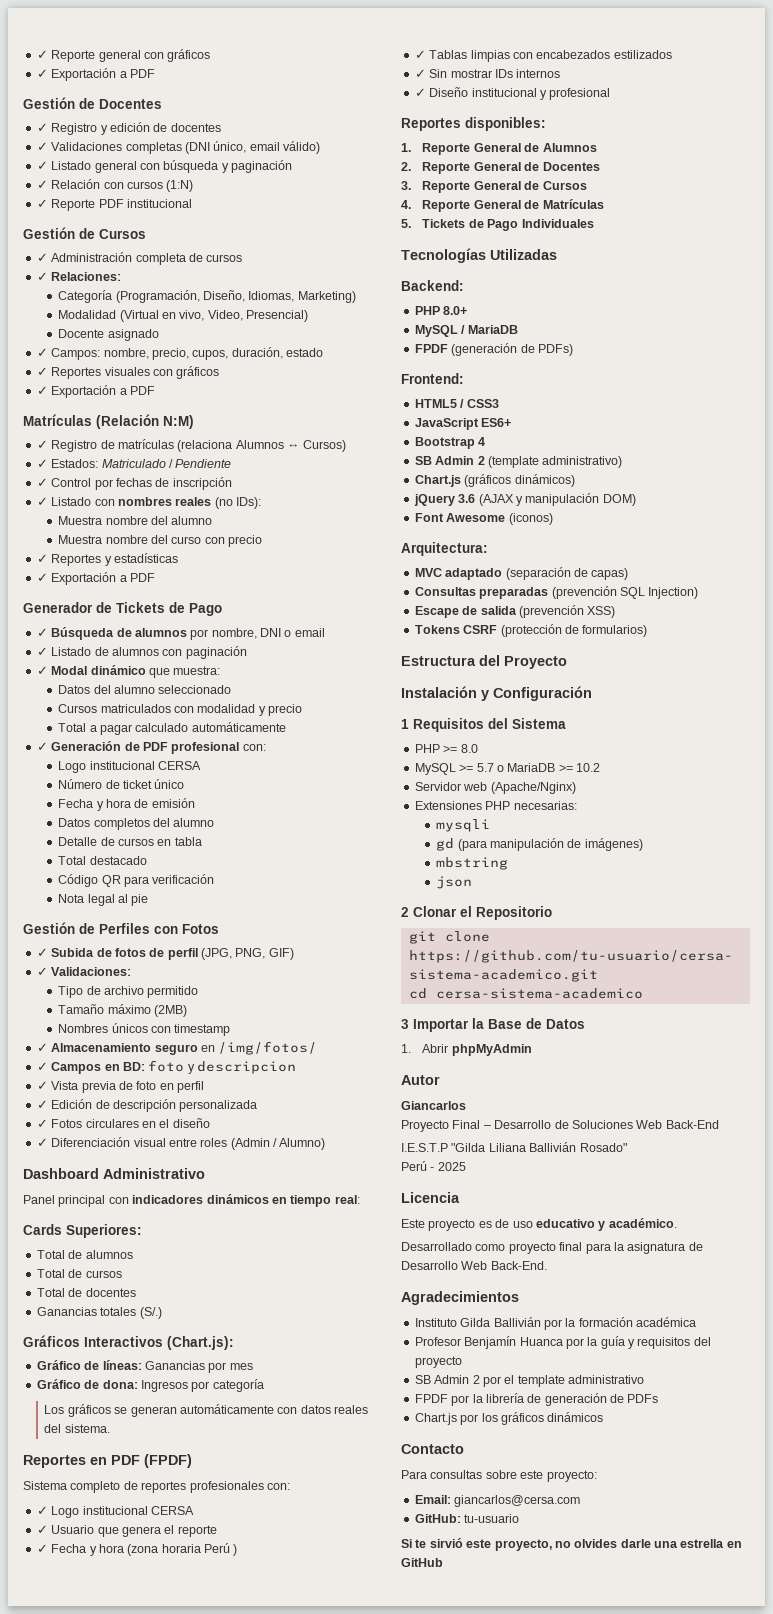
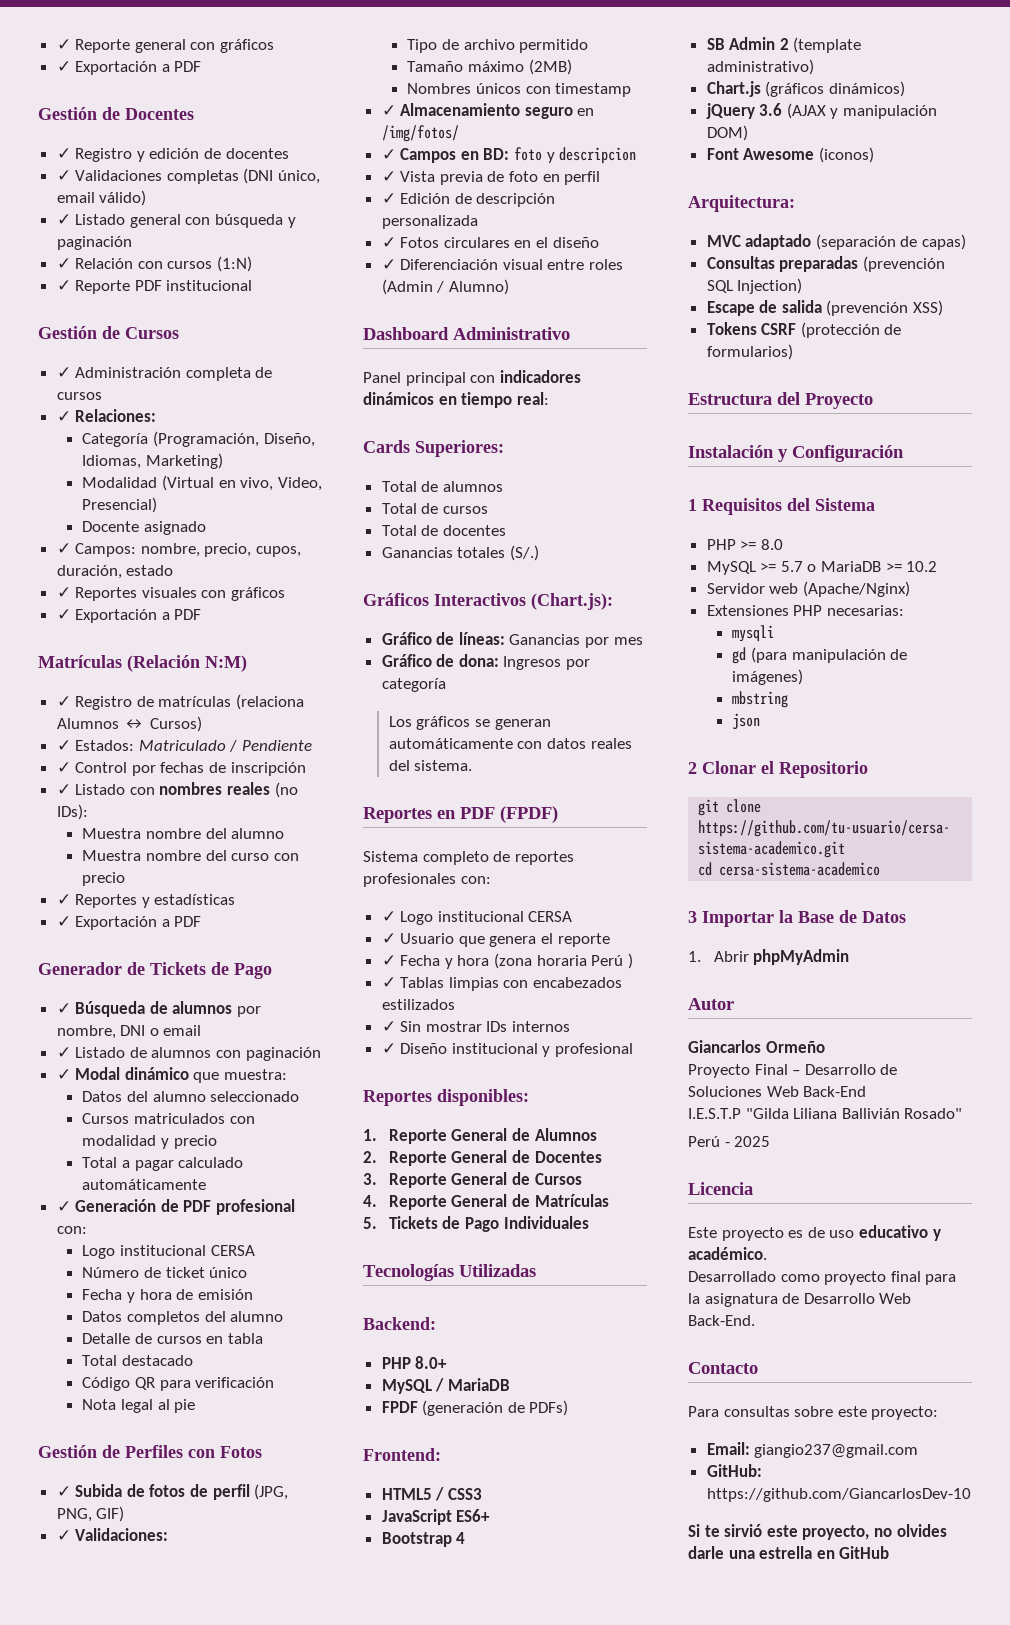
- Giancarlos
+ Giancarlos Ormeño
- Agradecimientos
- Instituto Gilda Ballivián por la formación académica
- Profesor Benjamín Huanca por la guía y requisitos del proyecto
- SB Admin 2 por el template administrativo
- FPDF por la librería de generación de PDFs
- Chart.js por los gráficos dinámicos
- Email: giancarlos@cersa.com
+ Email: giangio237@gmail.com
- GitHub: tu-usuario
+ GitHub: https://github.com/GiancarlosDev-10

